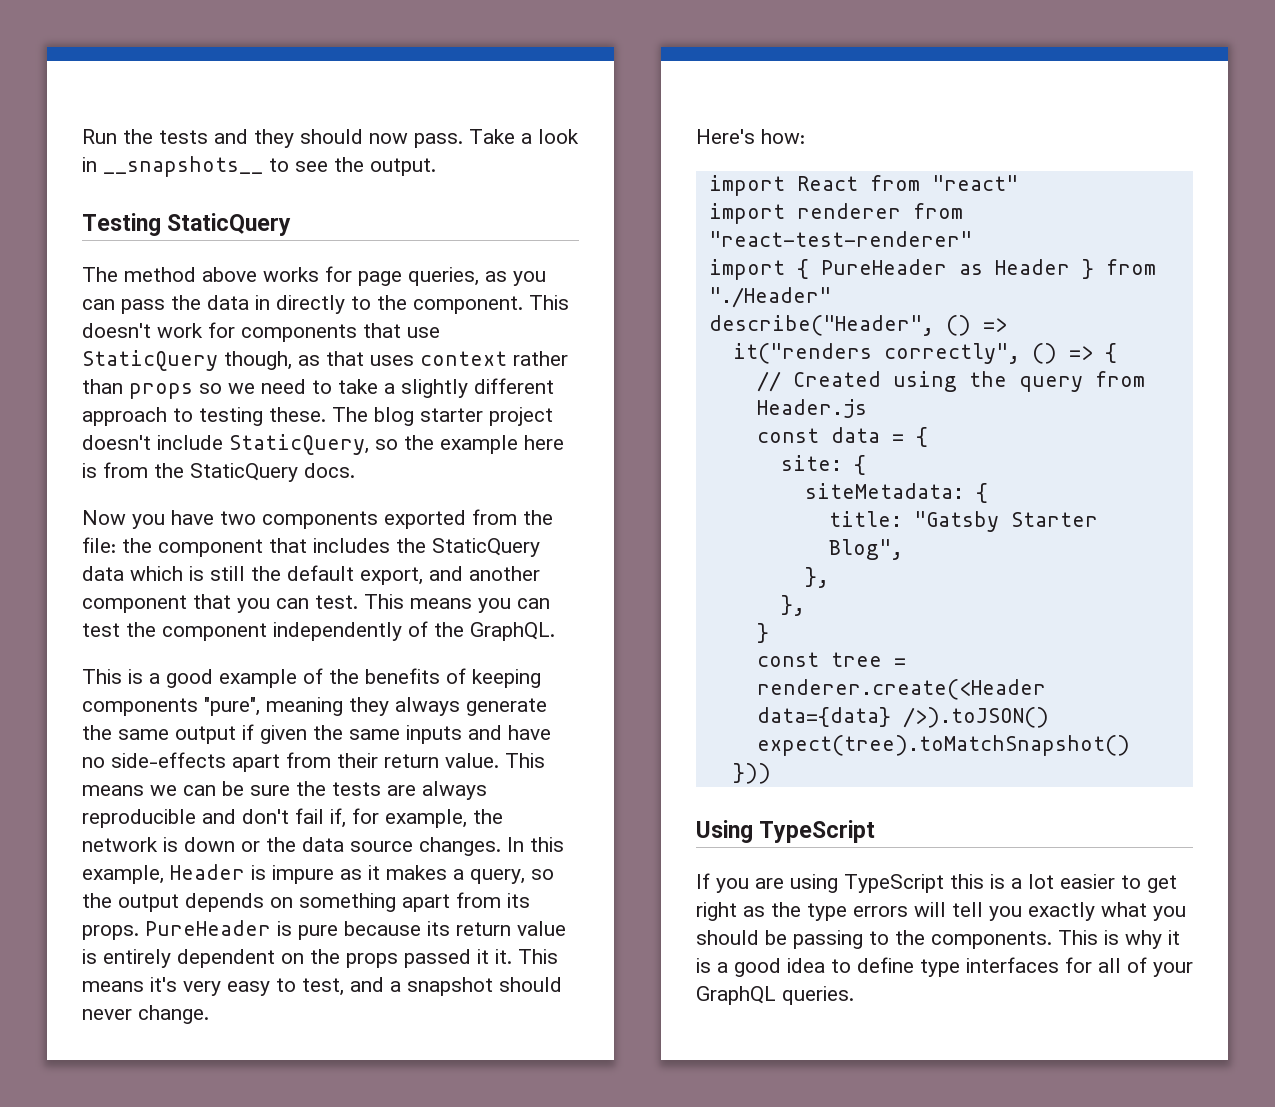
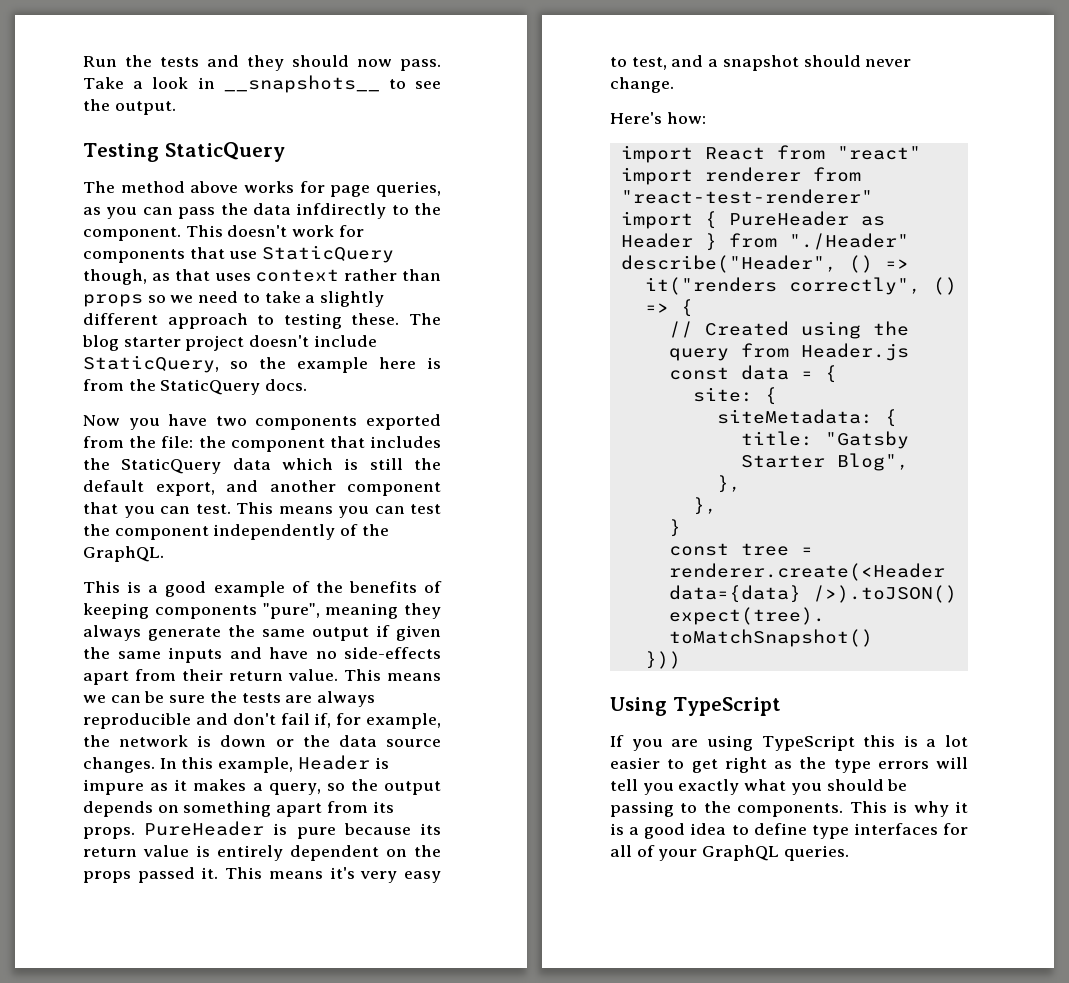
- The method above works for page queries, as you can pass the data in directly to the component.
+ The method above works for page queries, as you can pass the data infdirectly to the component.
- PureHeader is pure because its return value is entirely dependent on the props passed it it.
+ PureHeader is pure because its return value is entirely dependent on the props passed it.

